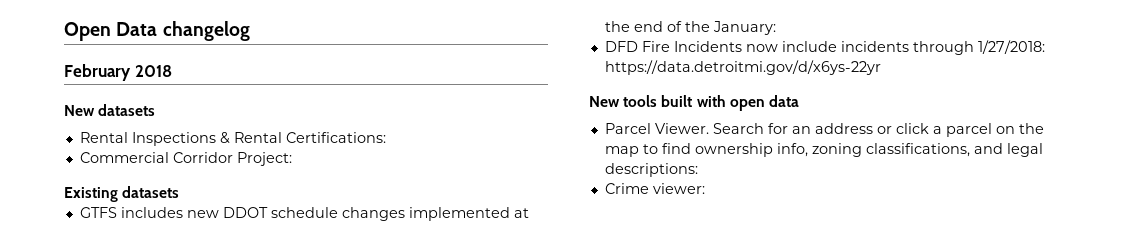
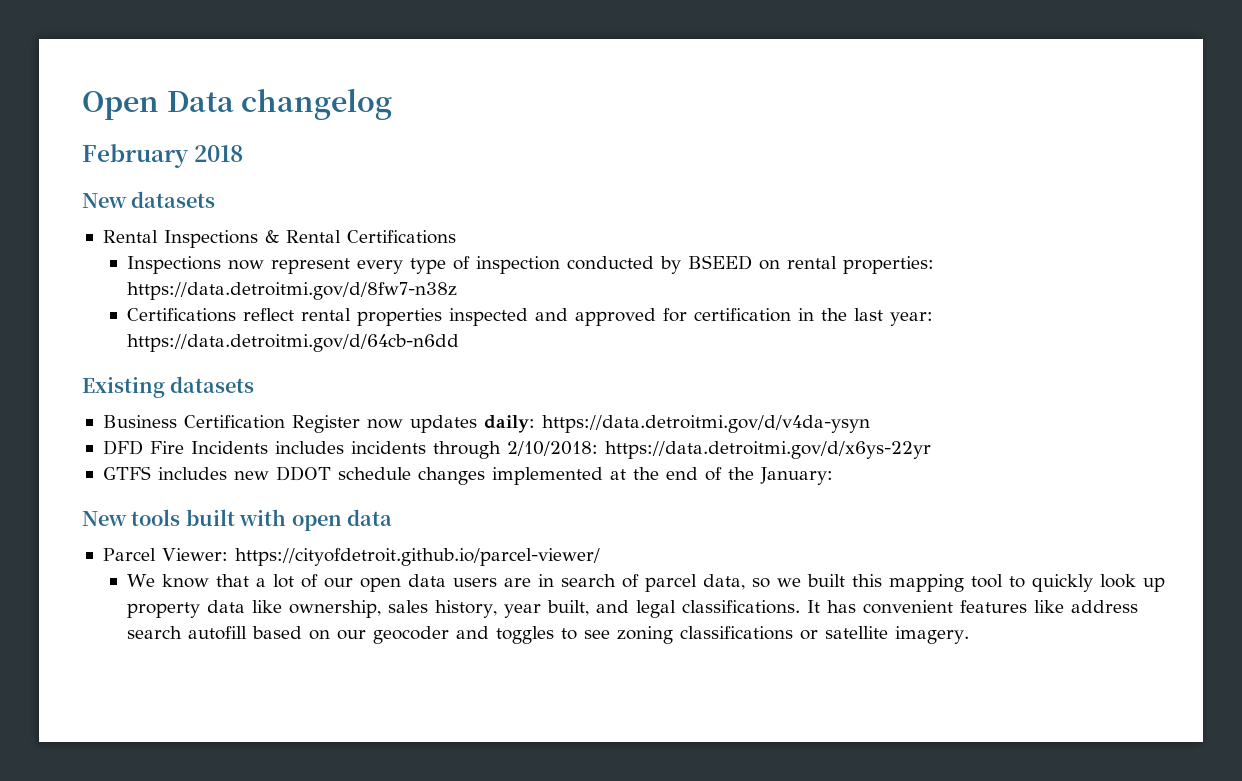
- Rental Inspections & Rental Certifications:
- Commercial Corridor Project:
+ Rental Inspections & Rental Certifications
+ Inspections now represent every type of inspection conducted by BSEED on rental properties: https://data.detroitmi.gov/d/8fw7-n38z
+ Certifications reflect rental properties inspected and approved for certification in the last year: https://data.detroitmi.gov/d/64cb-n6dd
  Existing datasets
+ Business Certification Register now updates daily: https://data.detroitmi.gov/d/v4da-ysyn
+ DFD Fire Incidents includes incidents through 2/10/2018: https://data.detroitmi.gov/d/x6ys-22yr
- DFD Fire Incidents now include incidents through 1/27/2018: https://data.detroitmi.gov/d/x6ys-22yr
- Parcel Viewer. Search for an address or click a parcel on the map to find ownership info, zoning classifications, and legal descriptions:
- Crime viewer:
+ Parcel Viewer: https://cityofdetroit.github.io/parcel-viewer/
+ We know that a lot of our open data users are in search of parcel data, so we built this mapping tool to quickly look up property data like ownership, sales history, year built, and legal classifications. It has convenient features like address search autofill based on our geocoder and toggles to see zoning classifications or satellite imagery.

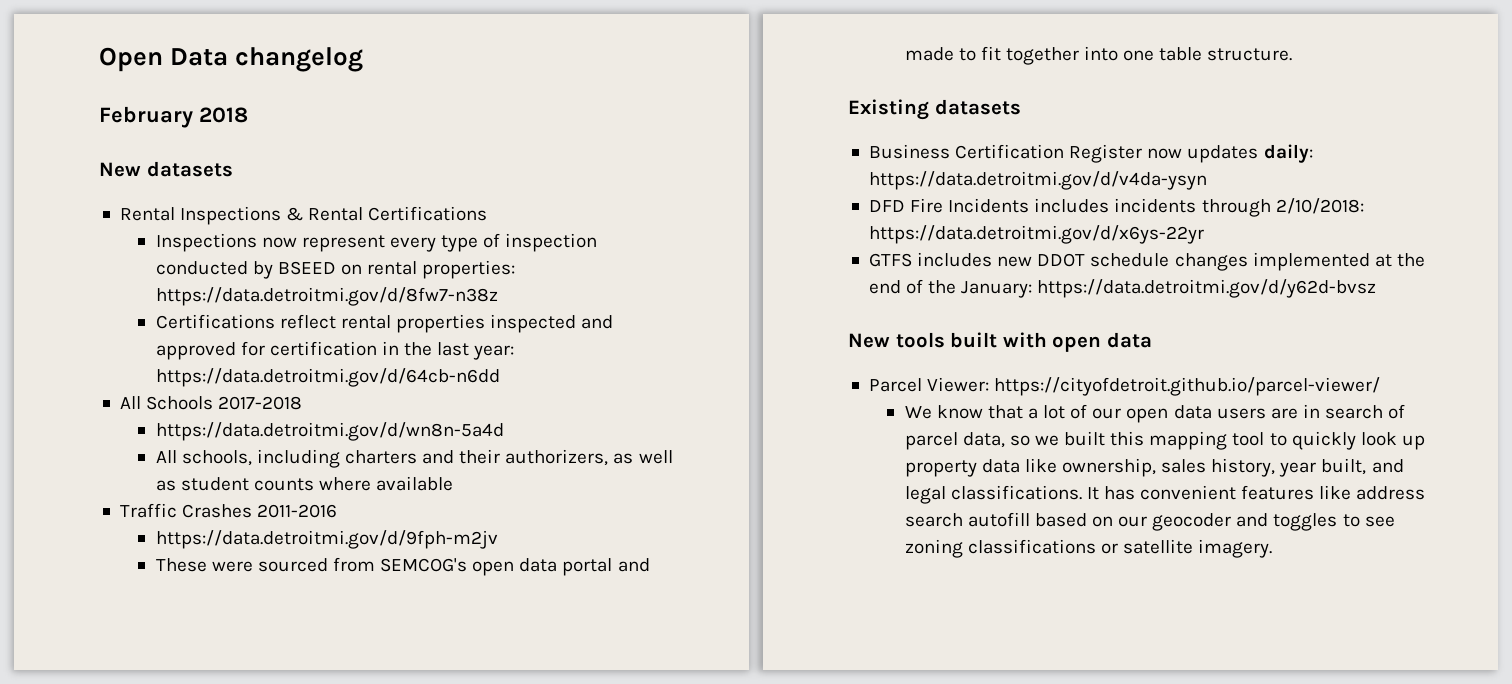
+ All Schools 2017-2018
+ https://data.detroitmi.gov/d/wn8n-5a4d
+ All schools, including charters and their authorizers, as well as student counts where available
+ Traffic Crashes 2011-2016
+ https://data.detroitmi.gov/d/9fph-m2jv
+ These were sourced from SEMCOG's open data portal and made to fit together into one table structure.
- GTFS includes new DDOT schedule changes implemented at the end of the January:
+ GTFS includes new DDOT schedule changes implemented at the end of the January: https://data.detroitmi.gov/d/y62d-bvsz

